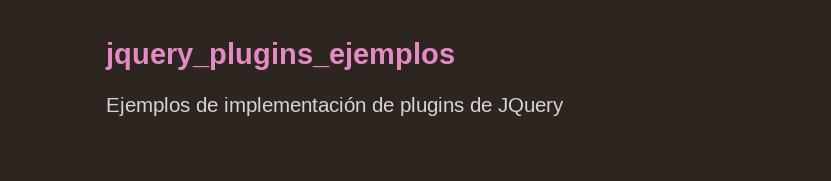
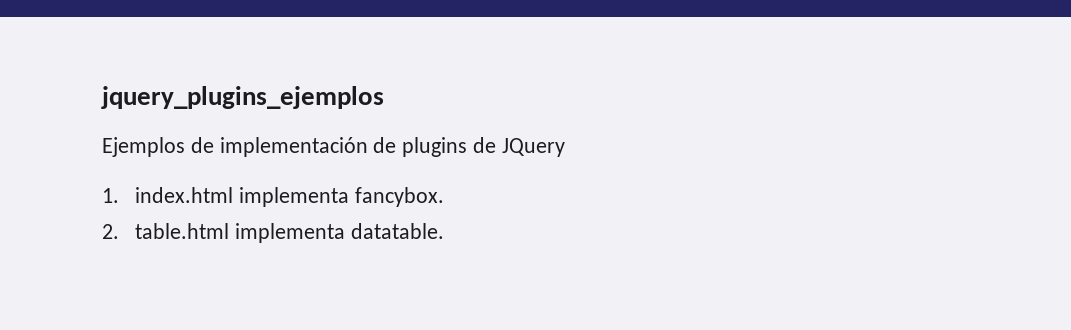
+ 1. index.html implementa fancybox.
+ 2. table.html implementa datatable.

